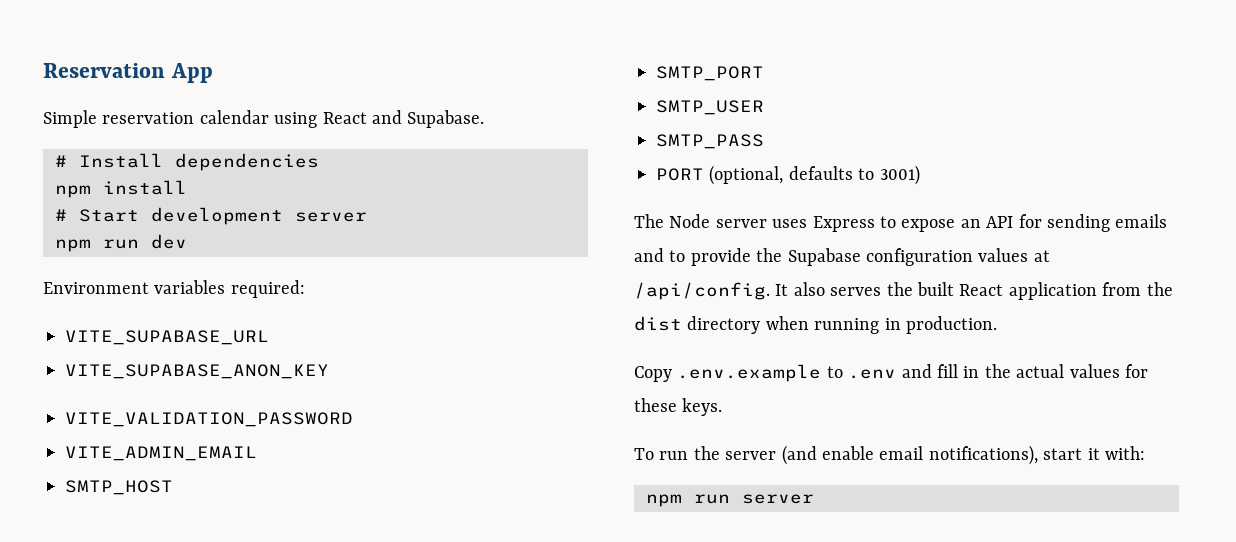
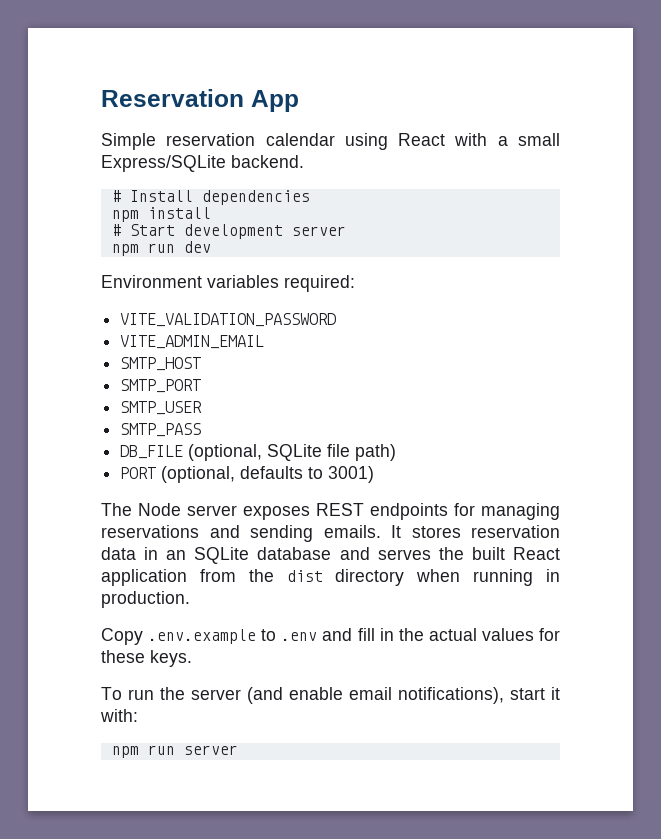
- Simple reservation calendar using React and Supabase.
+ Simple reservation calendar using React with a small Express/SQLite backend.
- VITE_SUPABASE_URL
- VITE_SUPABASE_ANON_KEY
+ DB_FILE (optional, SQLite file path)
- The Node server uses Express to expose an API for sending emails and to provide the Supabase configuration values at /api/config. It also serves the built React application from the dist directory when running in production.
+ The Node server exposes REST endpoints for managing reservations and sending emails. It stores reservation data in an SQLite database and serves the built React application from the dist directory when running in production.

